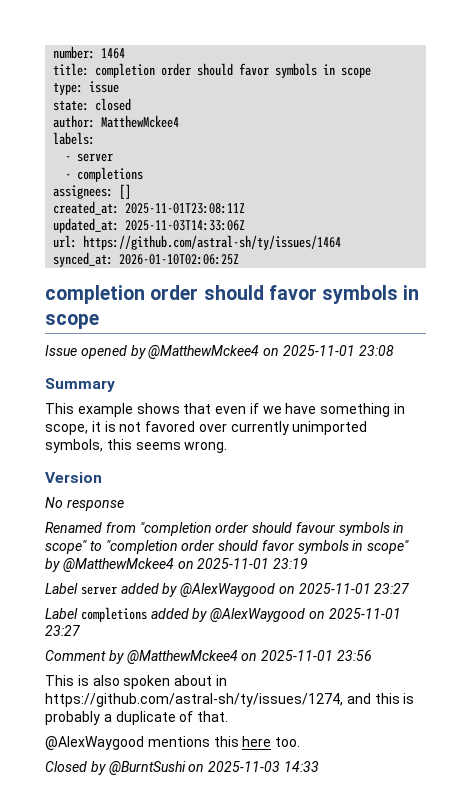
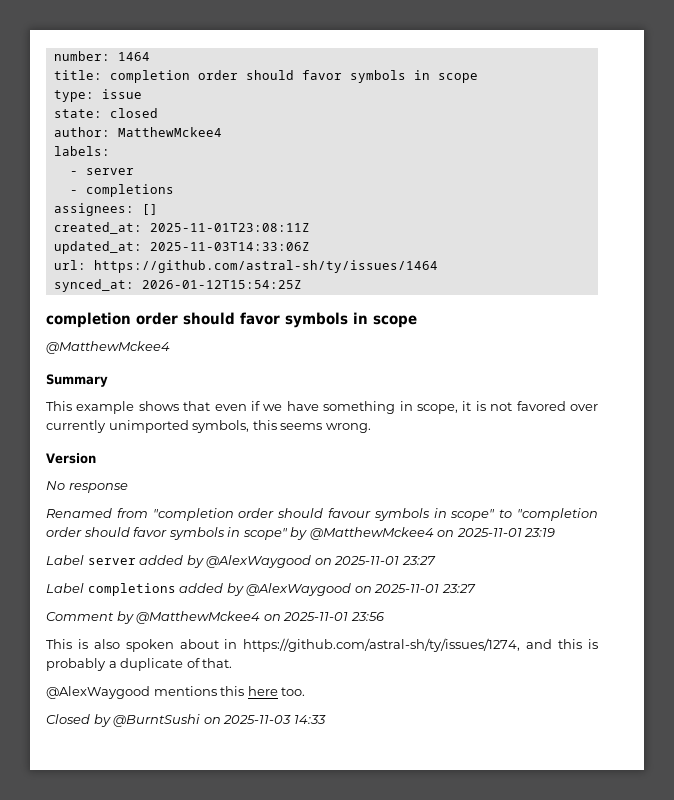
- synced_at: 2026-01-10T02:06:25Z
+ synced_at: 2026-01-12T15:54:25Z
  completion order should favor symbols in scope
- Issue opened by @MatthewMckee4 on 2025-11-01 23:08
+ @MatthewMckee4

